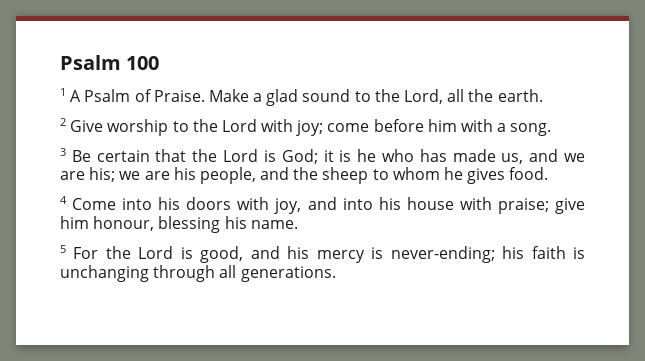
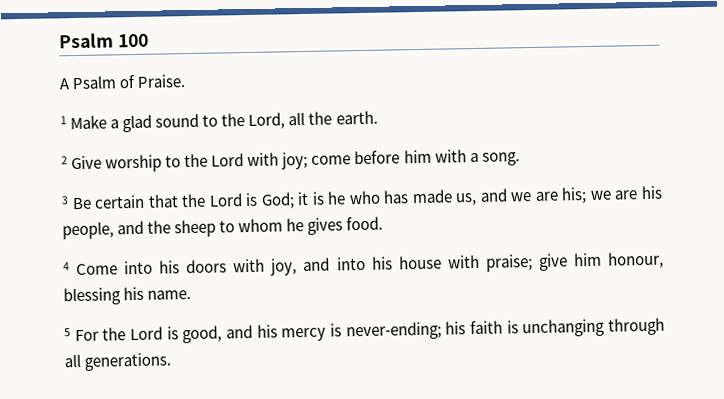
- 1 A Psalm of Praise. Make a glad sound to the Lord, all the earth.
+ A Psalm of Praise.
+ 1 Make a glad sound to the Lord, all the earth.

